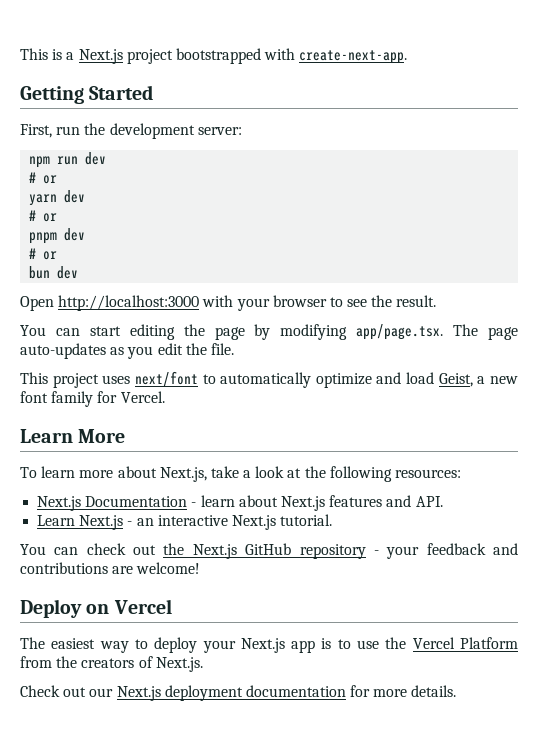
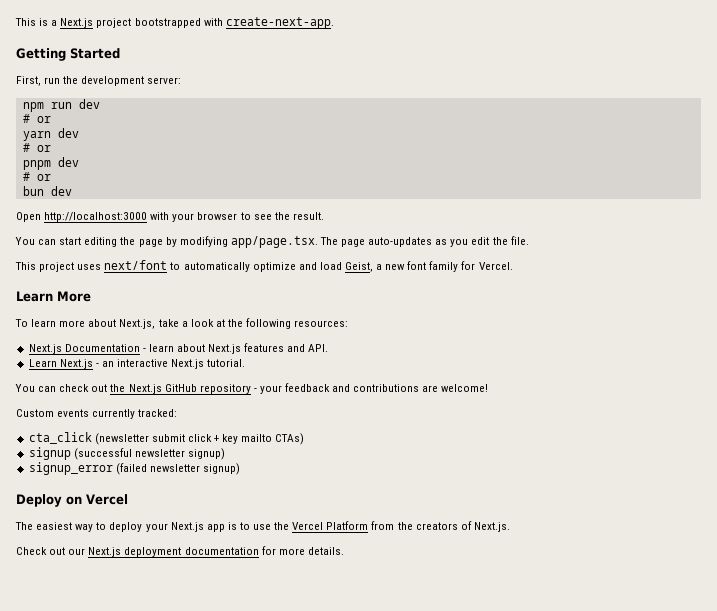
+ Custom events currently tracked:
+ cta_click (newsletter submit click + key mailto CTAs)
+ signup (successful newsletter signup)
+ signup_error (failed newsletter signup)

